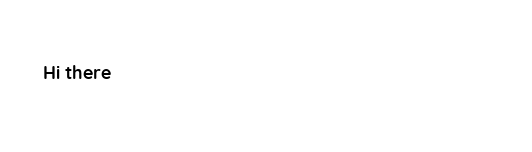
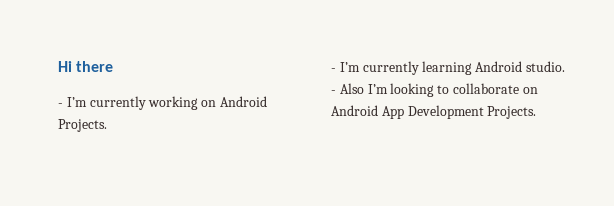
+ - I’m currently working on Android Projects.
+ - I’m currently learning Android studio.
+ - Also I’m looking to collaborate on Android App Development Projects.

